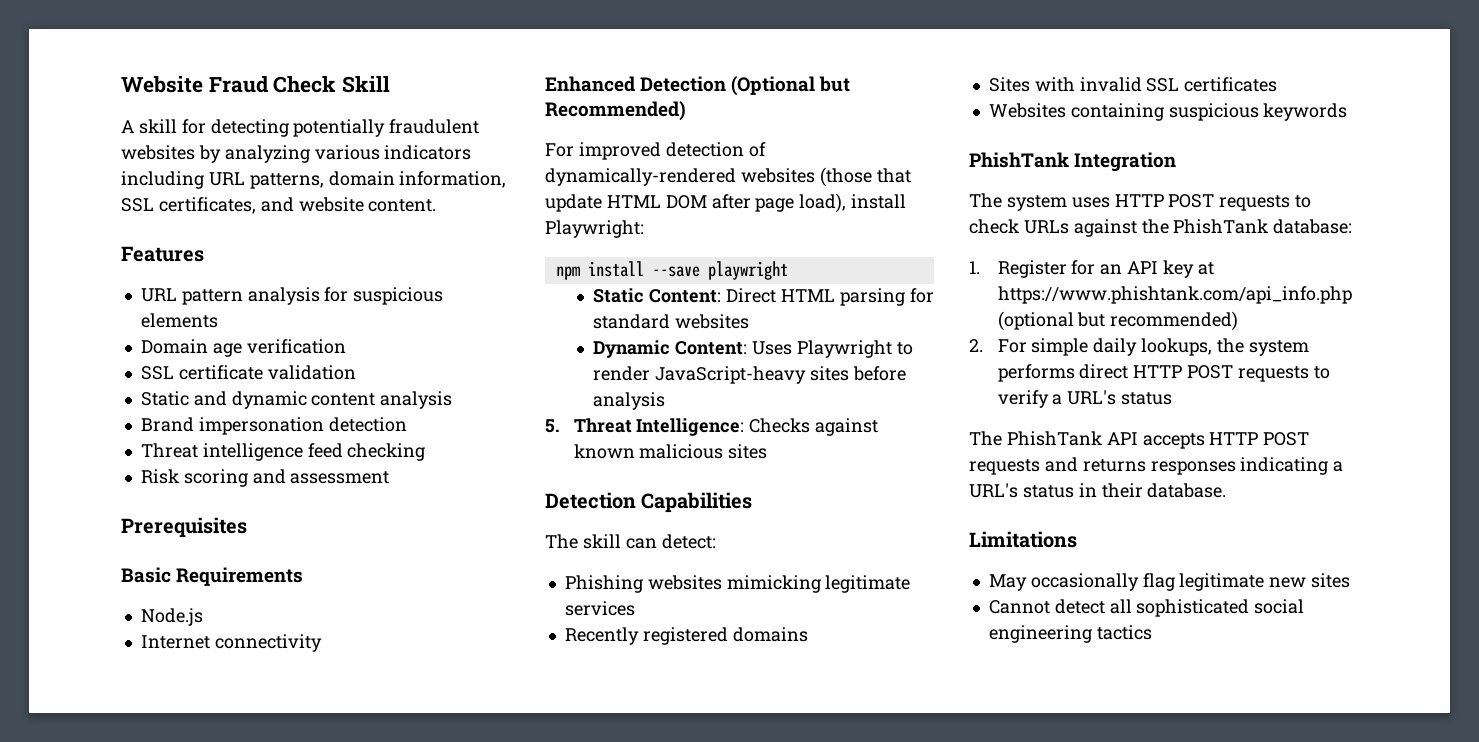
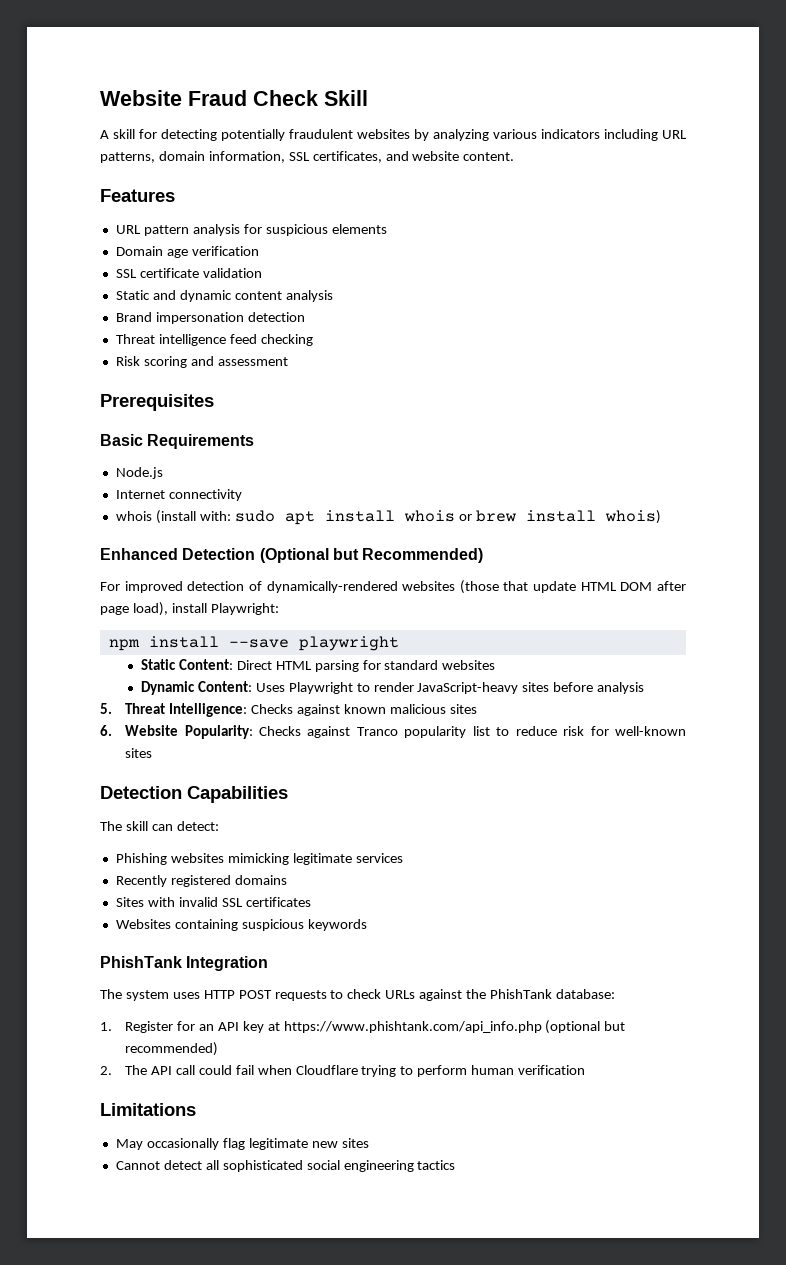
+ whois (install with: sudo apt install whois or brew install whois)
+ 6. Website Popularity: Checks against Tranco popularity list to reduce risk for well-known sites
- 2. For simple daily lookups, the system performs direct HTTP POST requests to verify a URL's status
- The PhishTank API accepts HTTP POST requests and returns responses indicating a URL's status in their database.
+ 2. The API call could fail when Cloudflare trying to perform human verification

